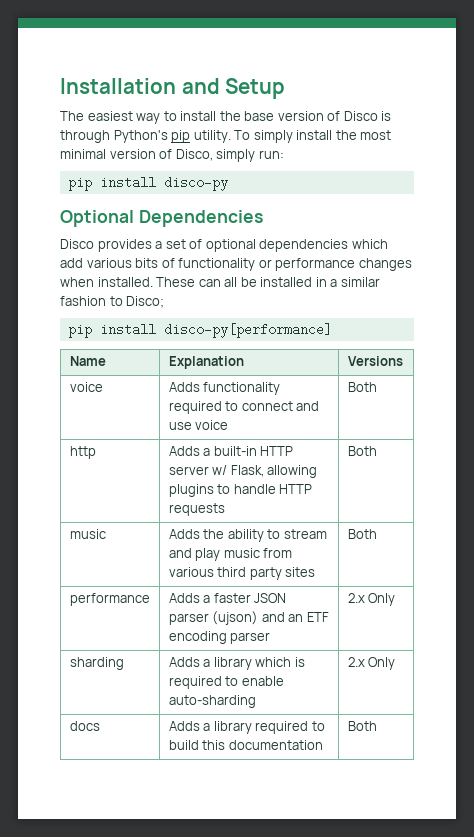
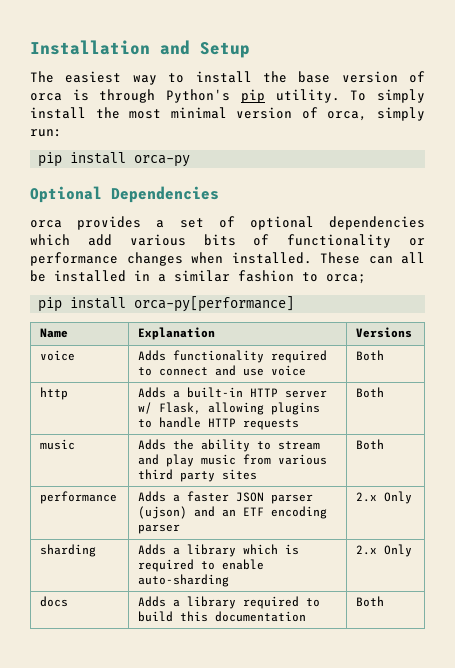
- The easiest way to install the base version of Disco is through Python's pip utility.
+ The easiest way to install the base version of orca is through Python's pip utility.
- To simply install the most minimal version of Disco, simply run:
+ To simply install the most minimal version of orca, simply run:
- pip install disco-py
+ pip install orca-py
- Disco provides a set of optional dependencies which add various bits of functionality or performance changes when installed.
+ orca provides a set of optional dependencies which add various bits of functionality or performance changes when installed.
- These can all be installed in a similar fashion to Disco;
- pip install disco-py[performance]
+ These can all be installed in a similar fashion to orca;
+ pip install orca-py[performance]

